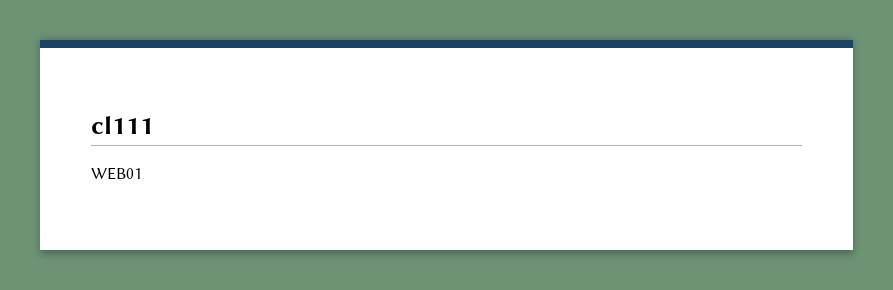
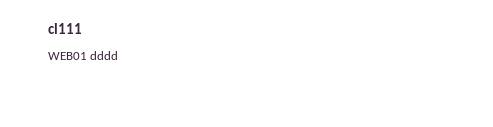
- WEB01
+ WEB01 dddd

